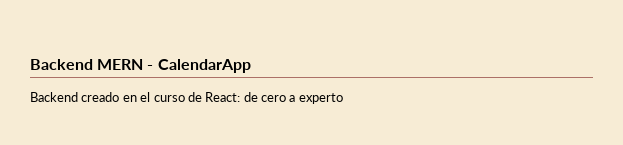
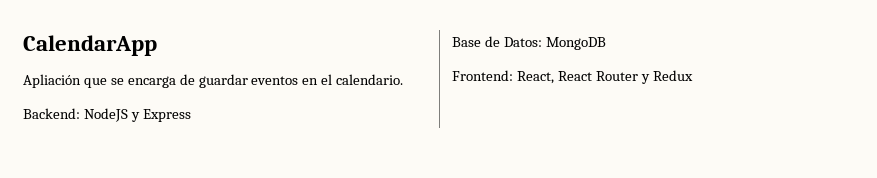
- Backend MERN - CalendarApp
- Backend creado en el curso de React: de cero a experto
+ CalendarApp
+ Apliación que se encarga de guardar eventos en el calendario.
+ Backend: NodeJS y Express
+ Base de Datos: MongoDB
+ Frontend: React, React Router y Redux

